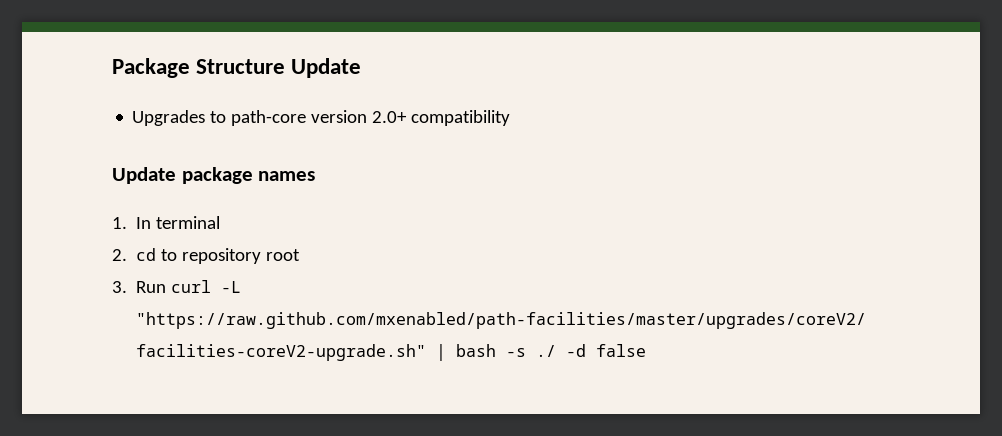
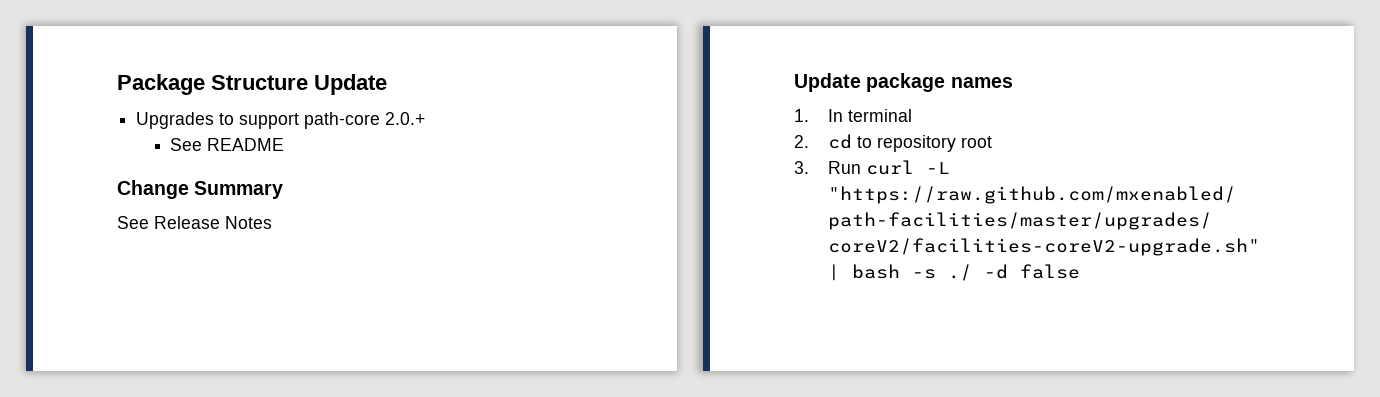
- Upgrades to path-core version 2.0+ compatibility
+ Upgrades to support path-core 2.0.+
+ See README
+ Change Summary
+ See Release Notes

